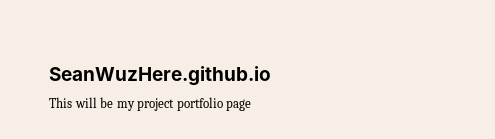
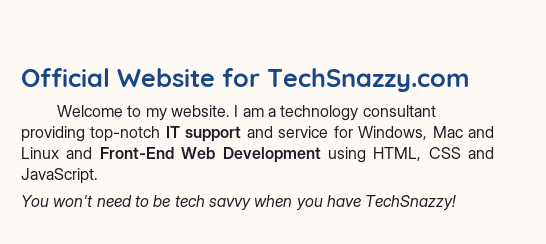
- SeanWuzHere.github.io
- This will be my project portfolio page
+ Official Website for TechSnazzy.com
+ Welcome to my website. I am a technology consultant providing top-notch IT support and service for Windows, Mac and Linux and Front-End Web Development using HTML, CSS and JavaScript.
+ You won't need to be tech savvy when you have TechSnazzy!

